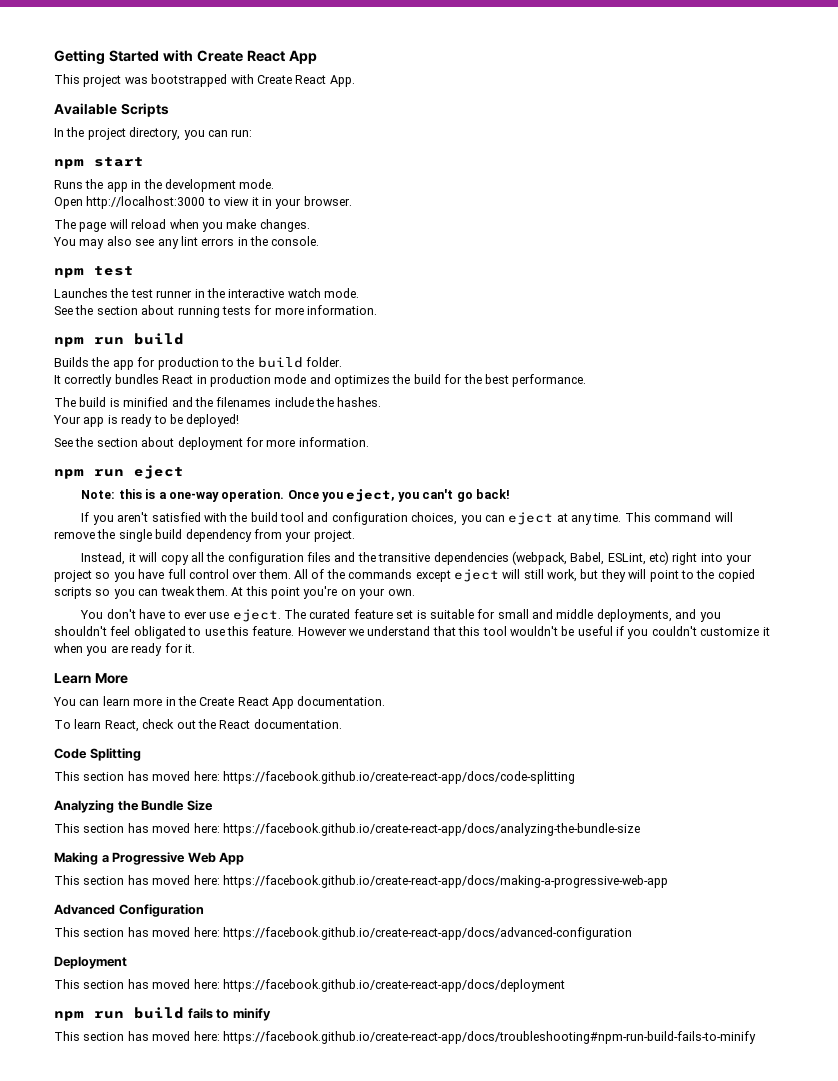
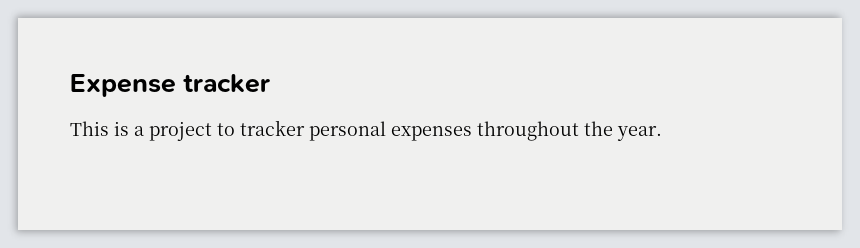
- Getting Started with Create React App
- This project was bootstrapped with Create React App.
- Available Scripts
- In the project directory, you can run:
- npm start
- Runs the app in the development mode.
- Open http://localhost:3000 to view it in your browser.
- The page will reload when you make changes.
- You may also see any lint errors in the console.
- npm test
- Launches the test runner in the interactive watch mode.
- See the section about running tests for more information.
- npm run build
- Builds the app for production to the build folder.
- It correctly bundles React in production mode and optimizes the build for the best performance.
- The build is minified and the filenames include the hashes.
- Your app is ready to be deployed!
- See the section about deployment for more information.
- npm run eject
- Note: this is a one-way operation. Once you eject, you can't go back!
- If you aren't satisfied with the build tool and configuration choices, you can eject at any time. This command will remove the single build dependency from your project.
- Instead, it will copy all the configuration files and the transitive dependencies (webpack, Babel, ESLint, etc) right into your project so you have full control over them. All of the commands except eject will still work, but they will point to the copied scripts so you can tweak them. At this point you're on your own.
- You don't have to ever use eject. The curated feature set is suitable for small and middle deployments, and you shouldn't feel obligated to use this feature. However we understand that this tool wouldn't be useful if you couldn't customize it when you are ready for it.
- Learn More
- You can learn more in the Create React App documentation.
- To learn React, check out the React documentation.
- Code Splitting
- This section has moved here: https://facebook.github.io/create-react-app/docs/code-splitting
- Analyzing the Bundle Size
- This section has moved here: https://facebook.github.io/create-react-app/docs/analyzing-the-bundle-size
- Making a Progressive Web App
- This section has moved here: https://facebook.github.io/create-react-app/docs/making-a-progressive-web-app
- Advanced Configuration
- This section has moved here: https://facebook.github.io/create-react-app/docs/advanced-configuration
- Deployment
- This section has moved here: https://facebook.github.io/create-react-app/docs/deployment
- npm run build fails to minify
- This section has moved here: https://facebook.github.io/create-react-app/docs/troubleshooting#npm-run-build-fails-to-minify
+ Expense tracker
+ This is a project to tracker personal expenses throughout the year.

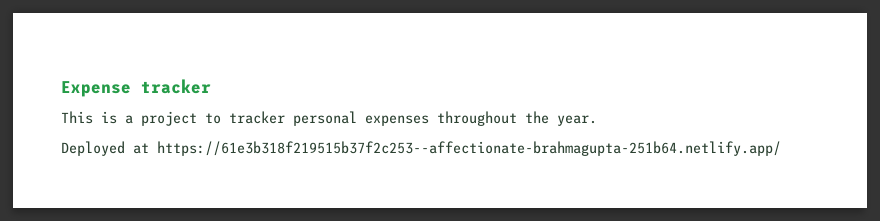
+ Deployed at https://61e3b318f219515b37f2c253--affectionate-brahmagupta-251b64.netlify.app/

